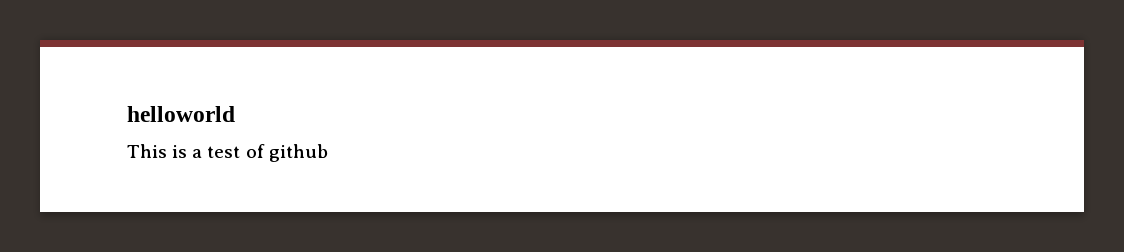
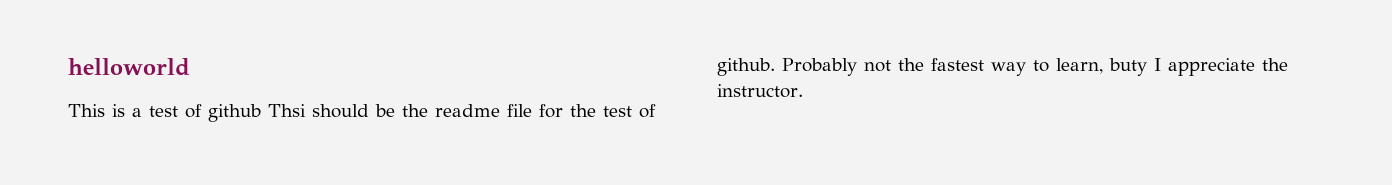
- This is a test of github
+ This is a test of github Thsi should be the readme file for the test of github. Probably not the fastest way to learn, buty I appreciate the instructor.

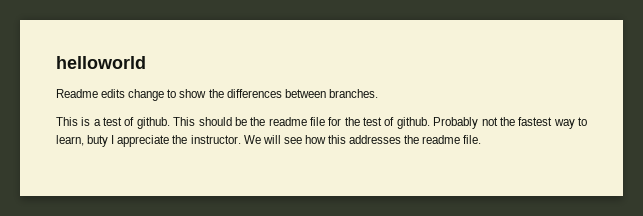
+ Readme edits change to show the differences between branches.
- This is a test of github Thsi should be the readme file for the test of github.
+ This is a test of github. This should be the readme file for the test of github.
+ We will see how this addresses the readme file.

